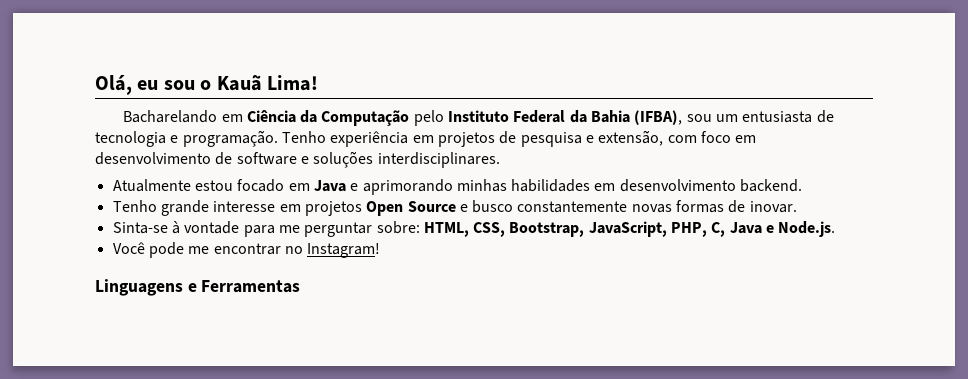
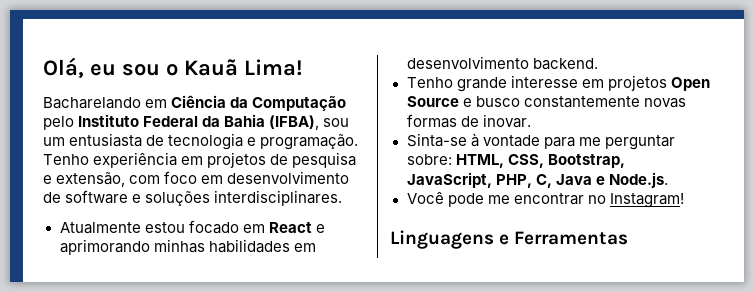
- Atualmente estou focado em Java e aprimorando minhas habilidades em desenvolvimento backend.
+ Atualmente estou focado em React e aprimorando minhas habilidades em desenvolvimento backend.

